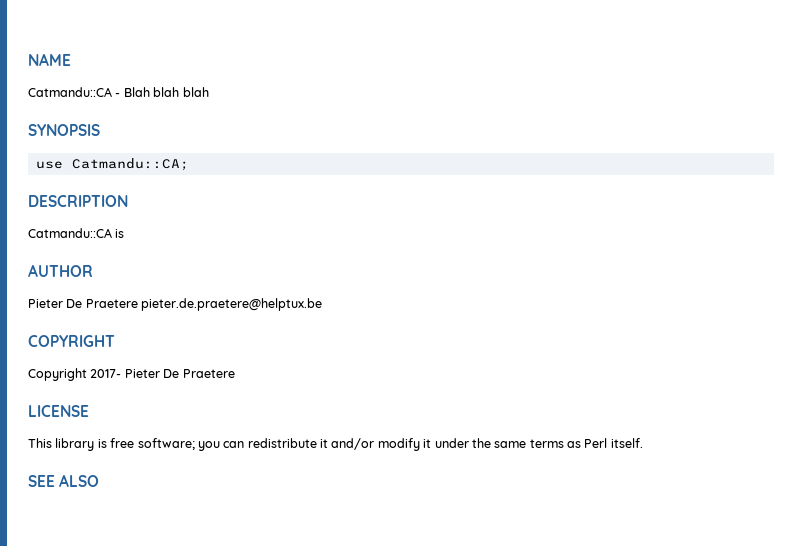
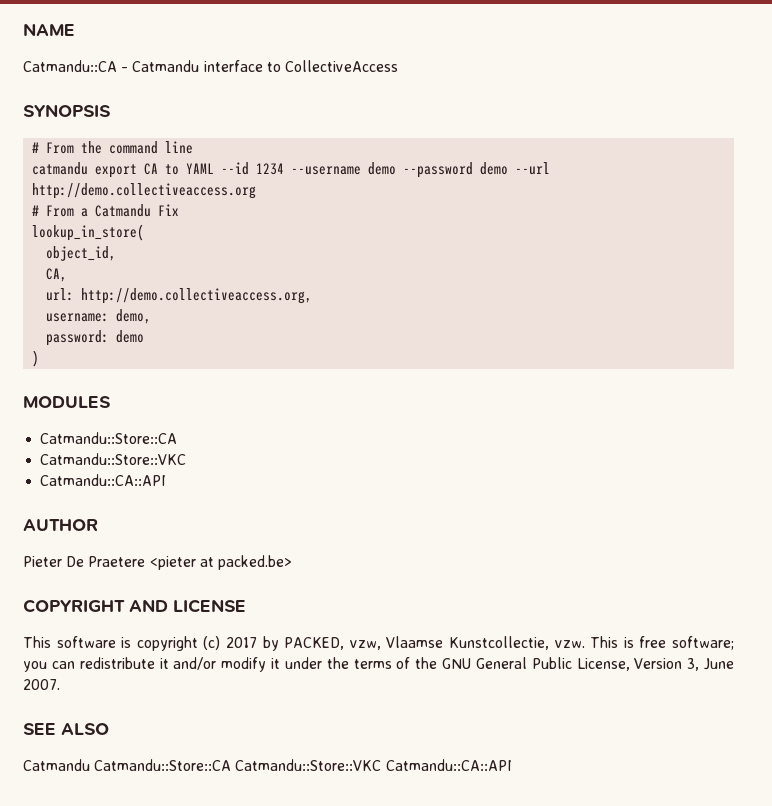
- Catmandu::CA - Blah blah blah
+ Catmandu::CA - Catmandu interface to CollectiveAccess
  SYNOPSIS
- use Catmandu::CA;
- DESCRIPTION
- Catmandu::CA is
+ # From the command line
+ catmandu export CA to YAML --id 1234 --username demo --password demo --url http://demo.collectiveaccess.org
+ # From a Catmandu Fix
+ lookup_in_store(
+ object_id,
+ CA,
+ url: http://demo.collectiveaccess.org,
+ username: demo,
+ password: demo
+ )
+ MODULES
+ Catmandu::Store::CA
+ Catmandu::Store::VKC
+ Catmandu::CA::API
  AUTHOR
- Pieter De Praetere pieter.de.praetere@helptux.be
- COPYRIGHT
- Copyright 2017- Pieter De Praetere
- LICENSE
- This library is free software; you can redistribute it and/or modify it under the same terms as Perl itself.
+ Pieter De Praetere <pieter at packed.be>
+ COPYRIGHT AND LICENSE
+ This software is copyright (c) 2017 by PACKED, vzw, Vlaamse Kunstcollectie, vzw. This is free software; you can redistribute it and/or modify it under the terms of the GNU General Public License, Version 3, June 2007.
  SEE ALSO
+ Catmandu Catmandu::Store::CA Catmandu::Store::VKC Catmandu::CA::API

